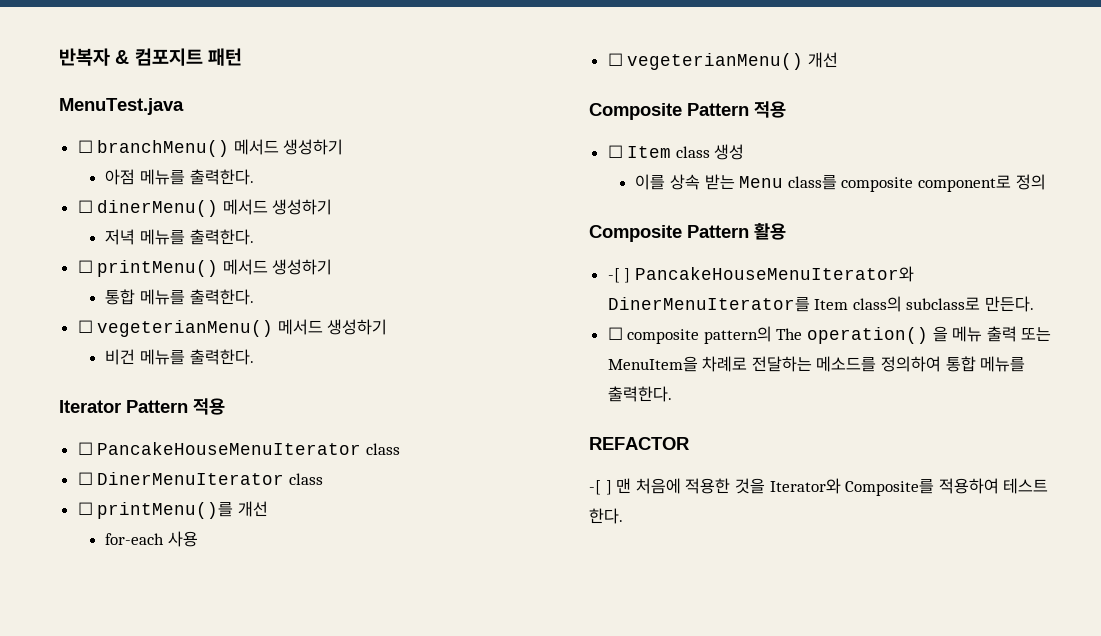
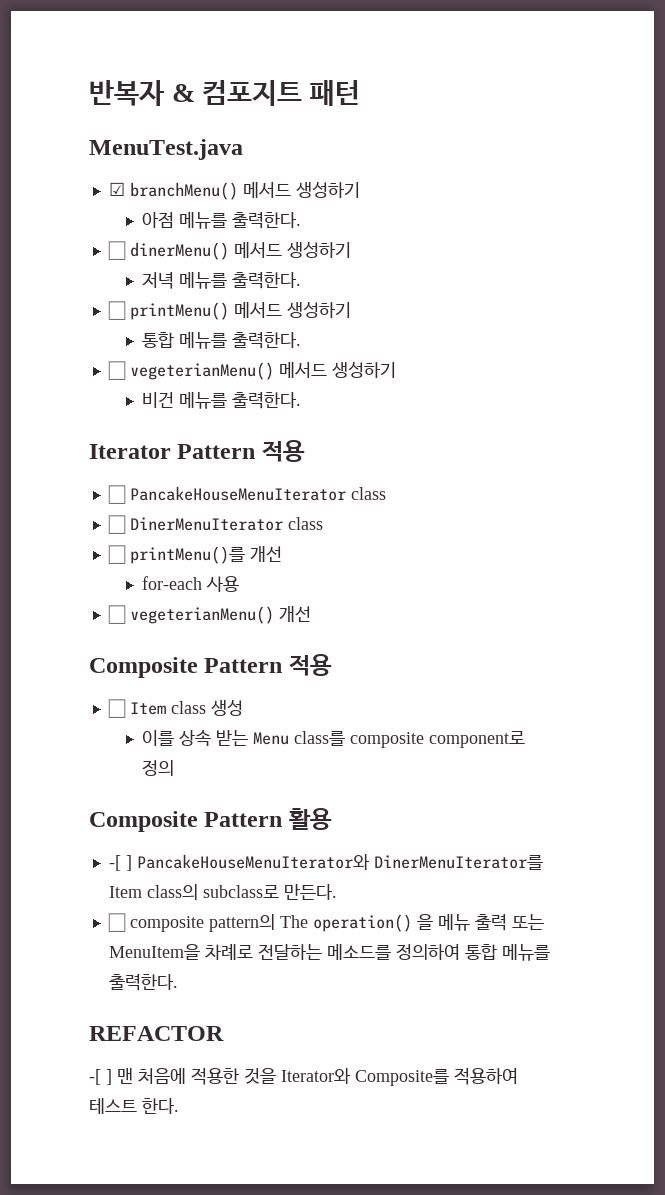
- ☐ branchMenu() 메서드 생성하기
+ ☑ branchMenu() 메서드 생성하기

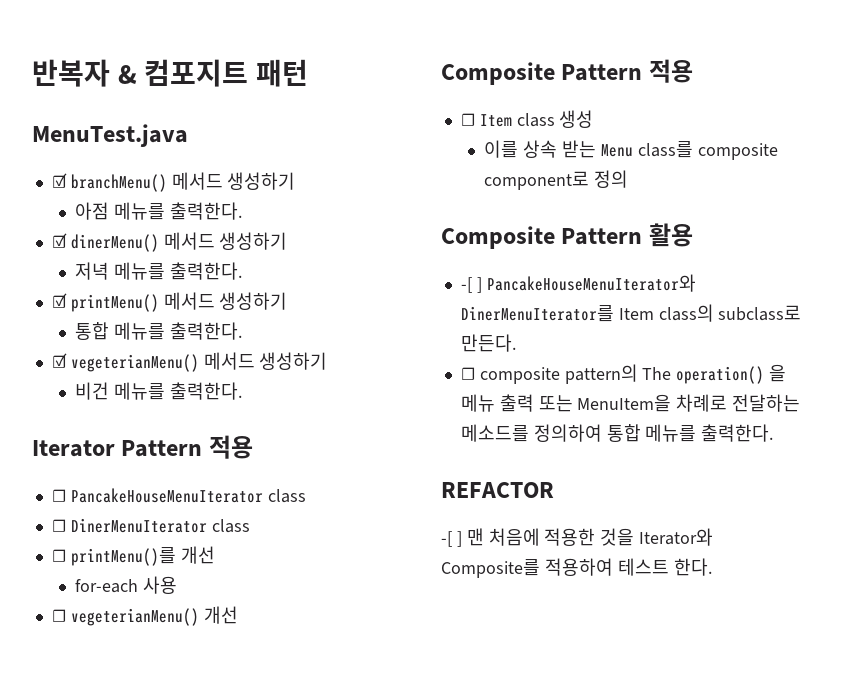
- ☐ dinerMenu() 메서드 생성하기
+ ☑ dinerMenu() 메서드 생성하기
- ☐ printMenu() 메서드 생성하기
+ ☑ printMenu() 메서드 생성하기
- ☐ vegeterianMenu() 메서드 생성하기
+ ☑ vegeterianMenu() 메서드 생성하기

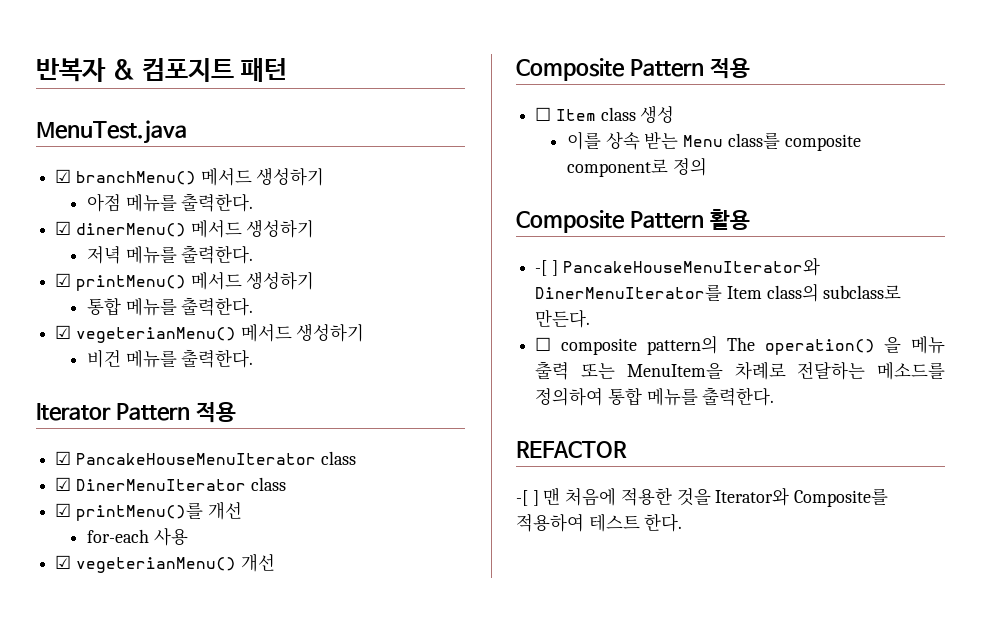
- ☐ PancakeHouseMenuIterator class
+ ☑ PancakeHouseMenuIterator class
- ☐ DinerMenuIterator class
+ ☑ DinerMenuIterator class
- ☐ printMenu()를 개선
+ ☑ printMenu()를 개선
- ☐ vegeterianMenu() 개선
+ ☑ vegeterianMenu() 개선

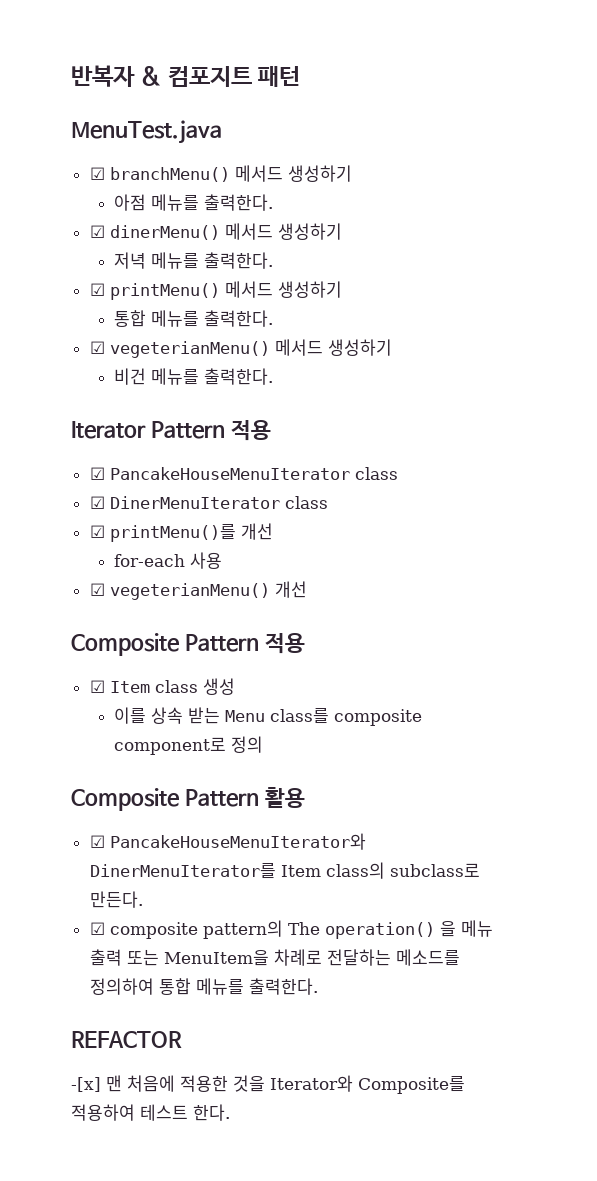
- ☐ Item class 생성
+ ☑ Item class 생성
- -[ ] PancakeHouseMenuIterator와 DinerMenuIterator를 Item class의 subclass로 만든다.
+ ☑ PancakeHouseMenuIterator와 DinerMenuIterator를 Item class의 subclass로 만든다.
- ☐ composite pattern의 The operation() 을 메뉴 출력 또는 MenuItem을 차례로 전달하는 메소드를 정의하여 통합 메뉴를 출력한다.
+ ☑ composite pattern의 The operation() 을 메뉴 출력 또는 MenuItem을 차례로 전달하는 메소드를 정의하여 통합 메뉴를 출력한다.
- -[ ] 맨 처음에 적용한 것을 Iterator와 Composite를 적용하여 테스트 한다.
+ -[x] 맨 처음에 적용한 것을 Iterator와 Composite를 적용하여 테스트 한다.

